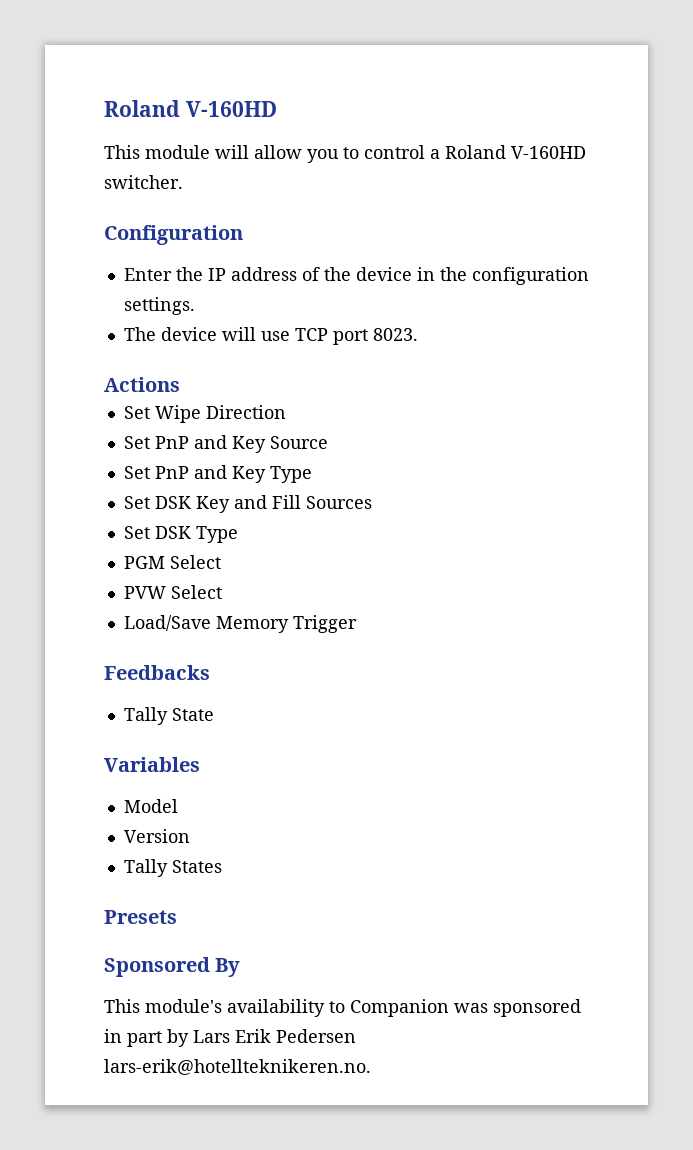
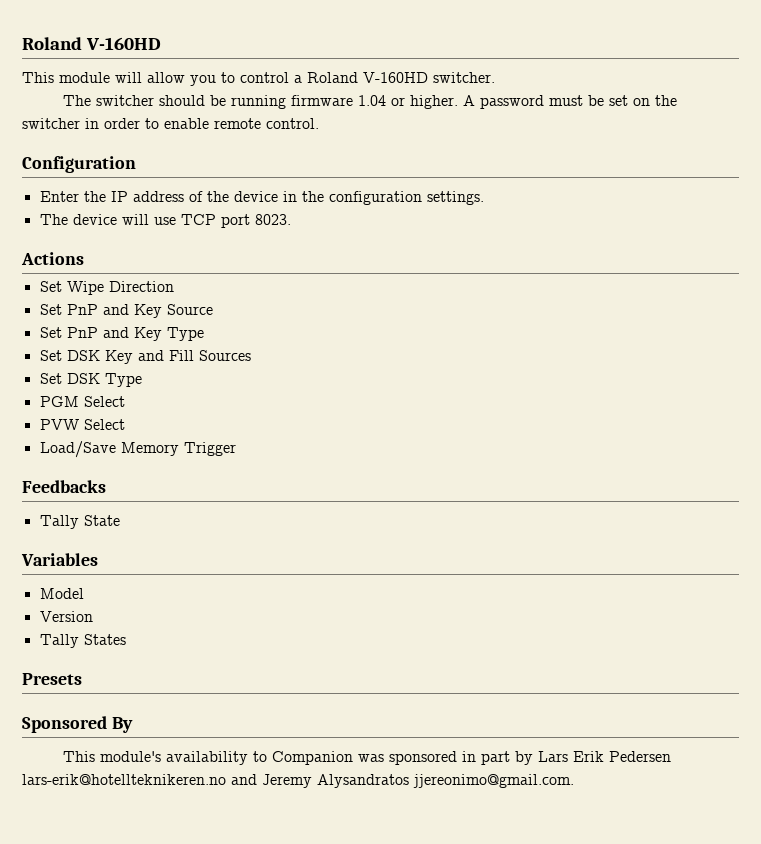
+ The switcher should be running firmware 1.04 or higher. A password must be set on the switcher in order to enable remote control.
- This module's availability to Companion was sponsored in part by Lars Erik Pedersen lars-erik@hotellteknikeren.no.
+ This module's availability to Companion was sponsored in part by Lars Erik Pedersen lars-erik@hotellteknikeren.no and Jeremy Alysandratos jjereonimo@gmail.com.

